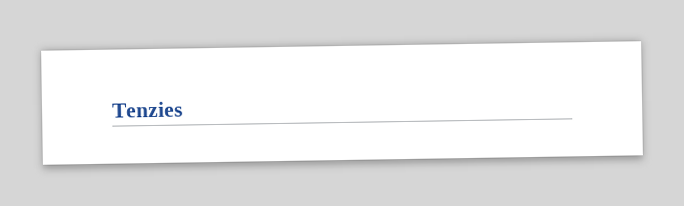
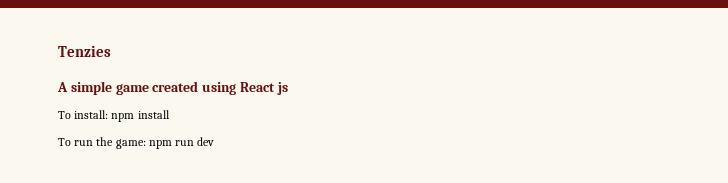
+ A simple game created using React js
+ To install: npm install
+ To run the game: npm run dev

